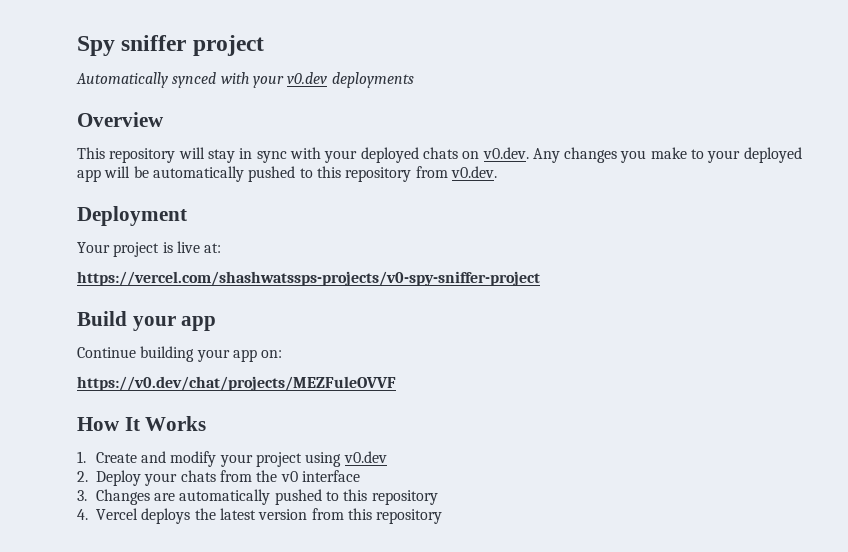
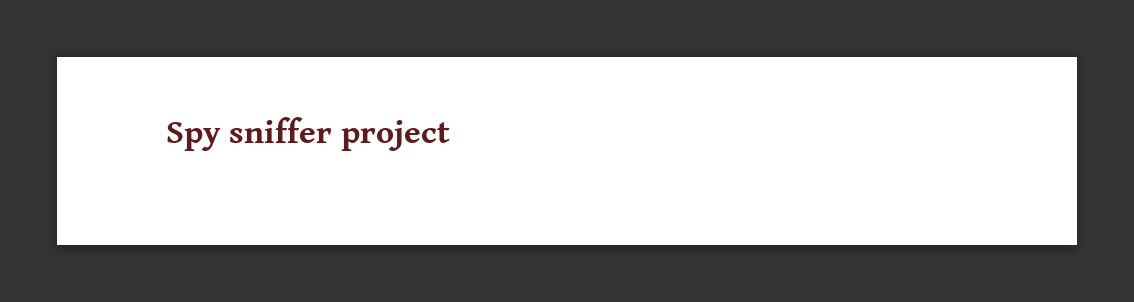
- Automatically synced with your v0.dev deployments
- Overview
- This repository will stay in sync with your deployed chats on v0.dev. Any changes you make to your deployed app will be automatically pushed to this repository from v0.dev.
- Deployment
- Your project is live at:
- https://vercel.com/shashwatssps-projects/v0-spy-sniffer-project
- Build your app
- Continue building your app on:
- https://v0.dev/chat/projects/MEZFuleOVVF
- How It Works
- 1. Create and modify your project using v0.dev
- 2. Deploy your chats from the v0 interface
- 3. Changes are automatically pushed to this repository
- 4. Vercel deploys the latest version from this repository

